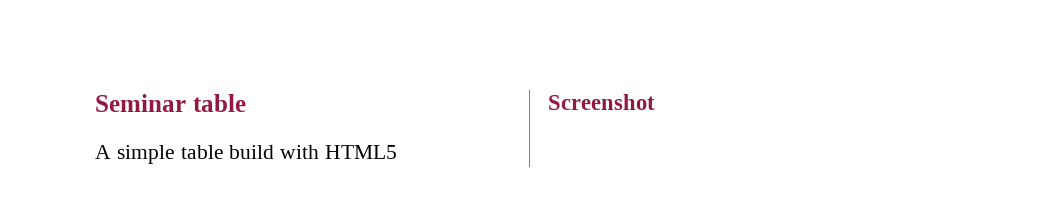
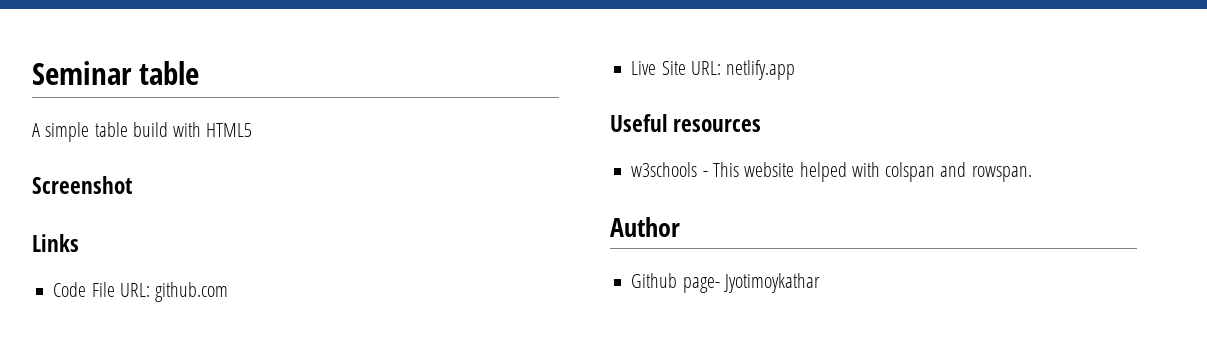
+ Links
+ Code File URL: github.com
+ Live Site URL: netlify.app
+ Useful resources
+ w3schools - This website helped with colspan and rowspan.
+ Author
+ Github page- Jyotimoykathar

